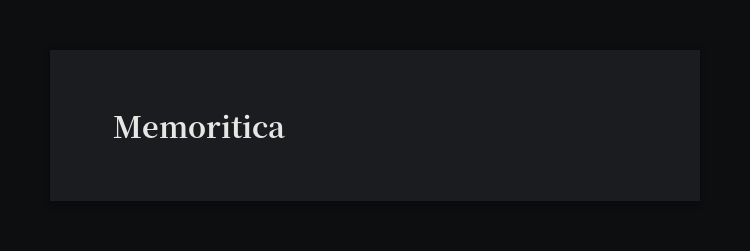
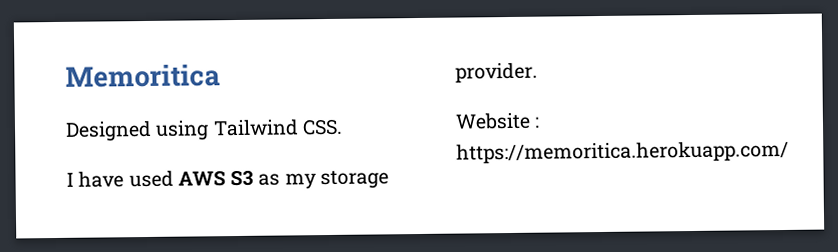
+ Designed using Tailwind CSS.
+ I have used AWS S3 as my storage provider.
+ Website : https://memoritica.herokuapp.com/

